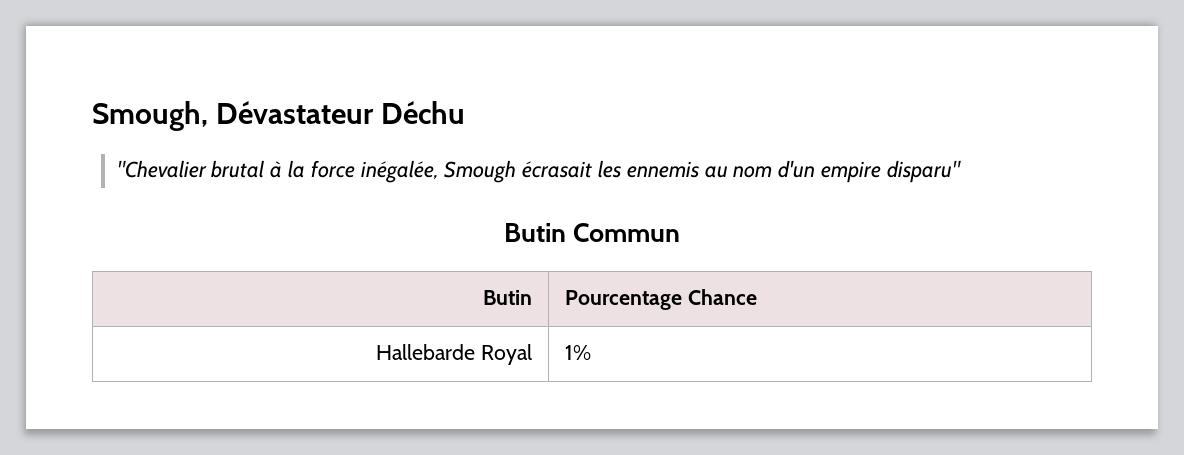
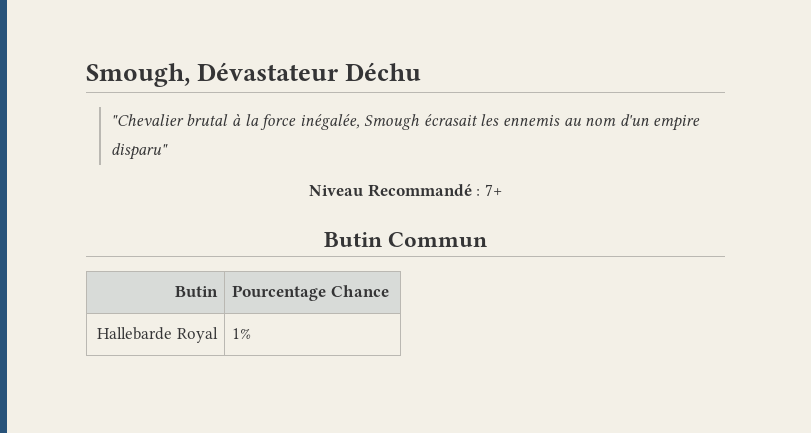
+ Niveau Recommandé : 7+

